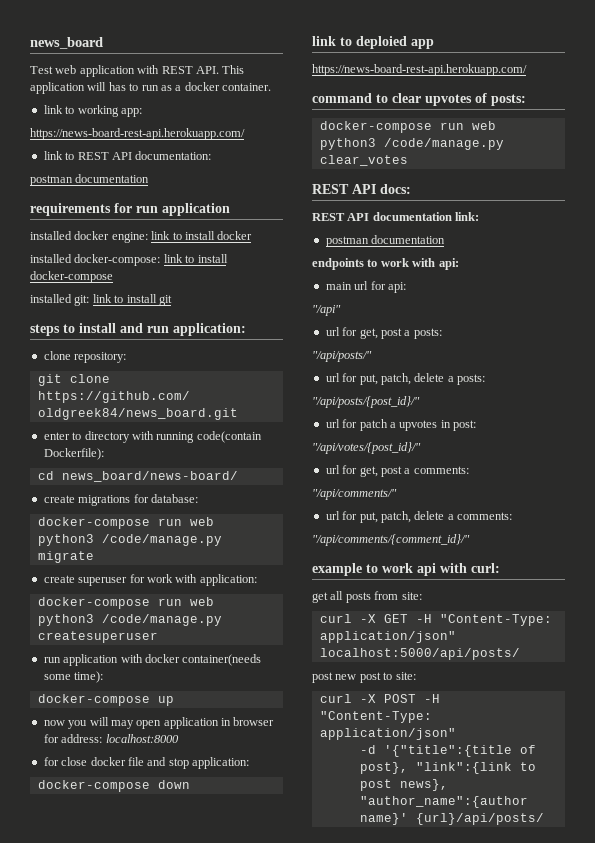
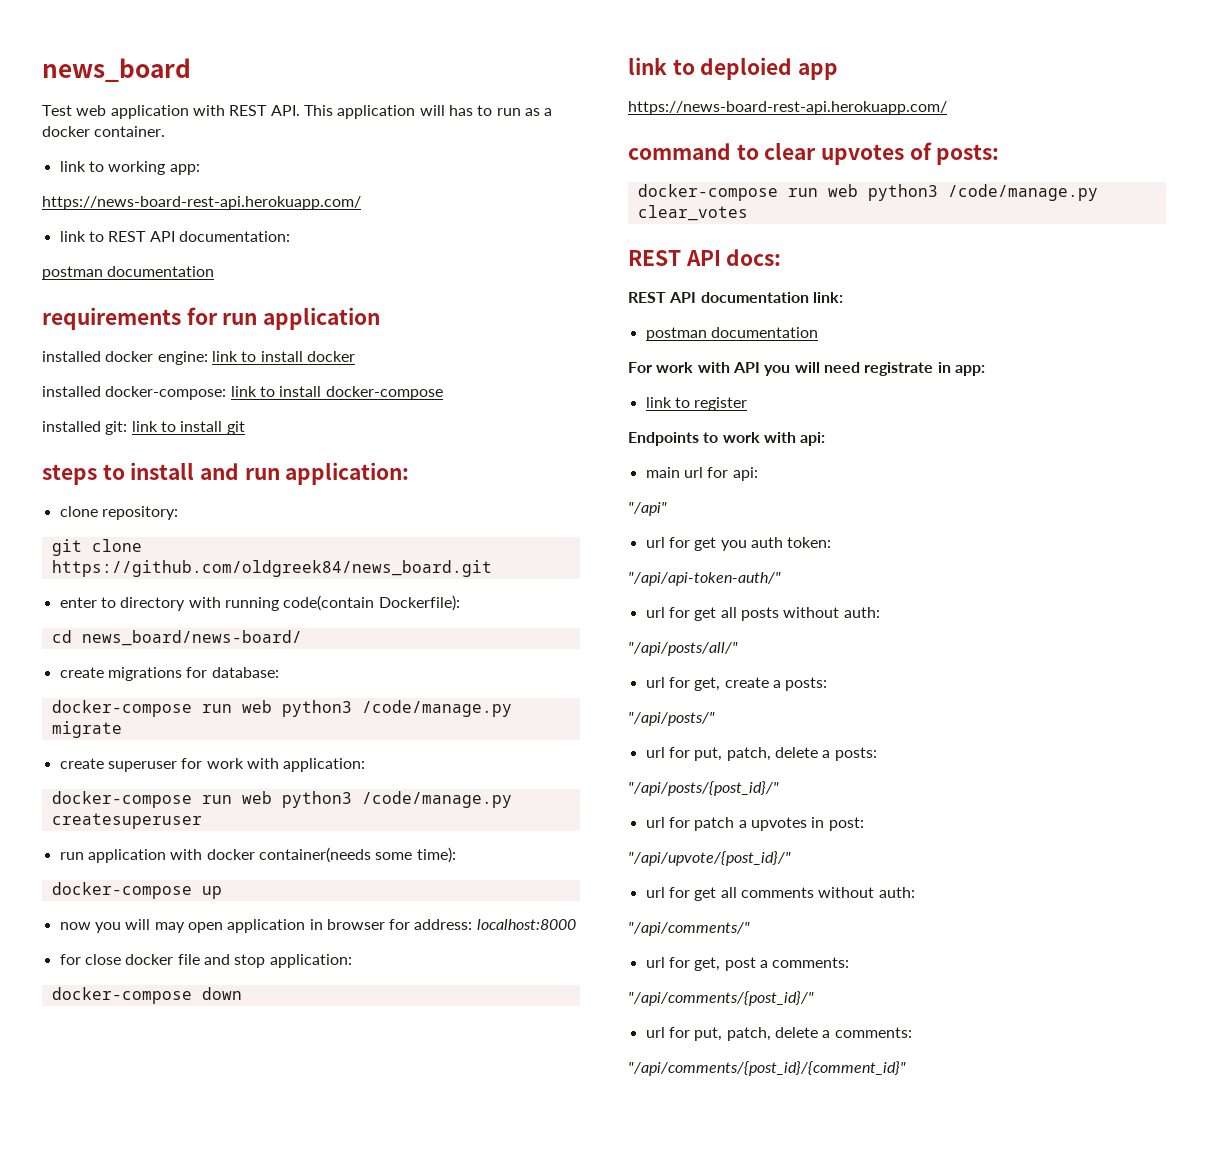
- endpoints to work with api:
+ For work with API you will need registrate in app:
+ link to register
+ Endpoints to work with api:
- url for get, post a posts:
+ url for get you auth token:
+ "/api/api-token-auth/"
+ url for get all posts without auth:
+ "/api/posts/all/"
+ url for get, create a posts:
- "/api/votes/{post_id}/"
+ "/api/upvote/{post_id}/"
+ url for get all comments without auth:
+ "/api/comments/"
- "/api/comments/"
+ "/api/comments/{post_id}/"
- "/api/comments/{comment_id}/"
- example to work api with curl:
- get all posts from site:
- curl -X GET -H "Content-Type: application/json" localhost:5000/api/posts/
- post new post to site:
- curl -X POST -H "Content-Type: application/json"
- -d '{"title":{title of post}, "link":{link to post news}, "author_name":{author name}' {url}/api/posts/
+ "/api/comments/{post_id}/{comment_id}"

